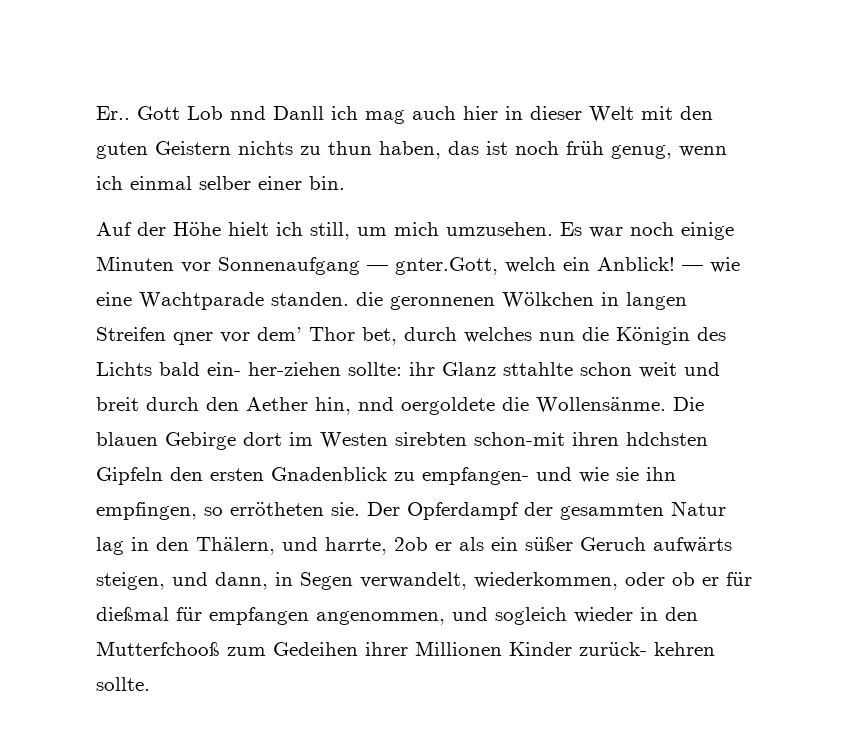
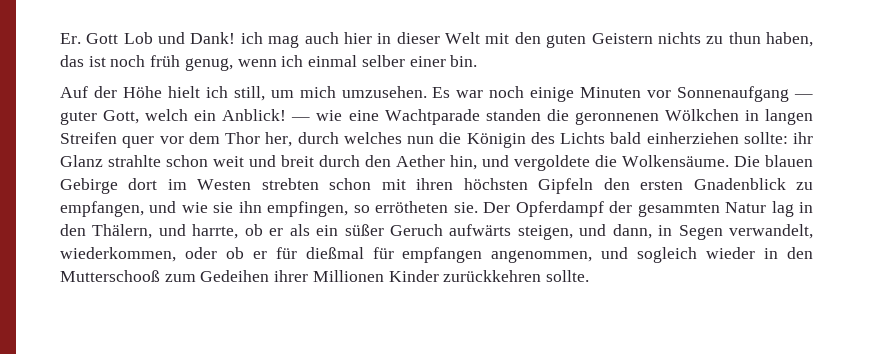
- Er.. Gott Lob nnd Danll ich mag auch hier in dieser Welt mit den guten Geistern nichts zu thun haben, das ist noch früh genug, wenn ich einmal selber einer bin.
+ Er. Gott Lob und Dank! ich mag auch hier in dieser Welt mit den guten Geistern nichts zu thun haben, das ist noch früh genug, wenn ich einmal selber einer bin.
- Es war noch einige Minuten vor Sonnenaufgang — gnter.Gott, welch ein Anblick!
+ Es war noch einige Minuten vor Sonnenaufgang — guter Gott, welch ein Anblick!
- — wie eine Wachtparade standen. die geronnenen Wölkchen in langen Streifen qner vor dem’ Thor bet, durch welches nun die Königin des Lichts bald ein- her-ziehen sollte: ihr Glanz sttahlte schon weit und breit durch den Aether hin, nnd oergoldete die Wollensänme.
+ — wie eine Wachtparade standen die geronnenen Wölkchen in langen Streifen quer vor dem Thor her, durch welches nun die Königin des Lichts bald einherziehen sollte: ihr Glanz strahlte schon weit und breit durch den Aether hin, und vergoldete die Wolkensäume.
- Die blauen Gebirge dort im Westen sirebten schon-mit ihren hdchsten Gipfeln den ersten Gnadenblick zu empfangen- und wie sie ihn empfingen, so errötheten sie.
+ Die blauen Gebirge dort im Westen strebten schon mit ihren höchsten Gipfeln den ersten Gnadenblick zu empfangen, und wie sie ihn empfingen, so errötheten sie.
- Der Opferdampf der gesammten Natur lag in den Thälern, und harrte, 2ob er als ein süßer Geruch aufwärts steigen, und dann, in Segen verwandelt, wiederkommen, oder ob er für dießmal für empfangen angenommen, und sogleich wieder in den Mutterfchooß zum Gedeihen ihrer Millionen Kinder zurück- kehren sollte.
+ Der Opferdampf der gesammten Natur lag in den Thälern, und harrte, ob er als ein süßer Geruch aufwärts steigen, und dann, in Segen verwandelt, wiederkommen, oder ob er für dießmal für empfangen angenommen, und sogleich wieder in den Mutterschooß zum Gedeihen ihrer Millionen Kinder zurückkehren sollte.

